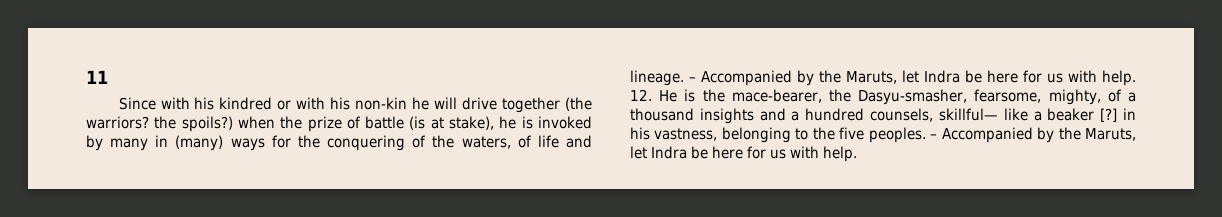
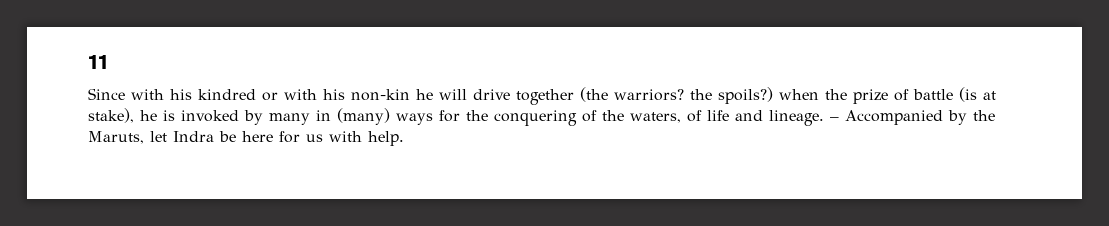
- 12. He is the mace-bearer, the Dasyu-smasher, fearsome, mighty, of a thousand insights and a hundred counsels, skillful— like a beaker [?] in his vastness, belonging to the five peoples. – Accompanied by the Maruts, let Indra be here for us with help.

